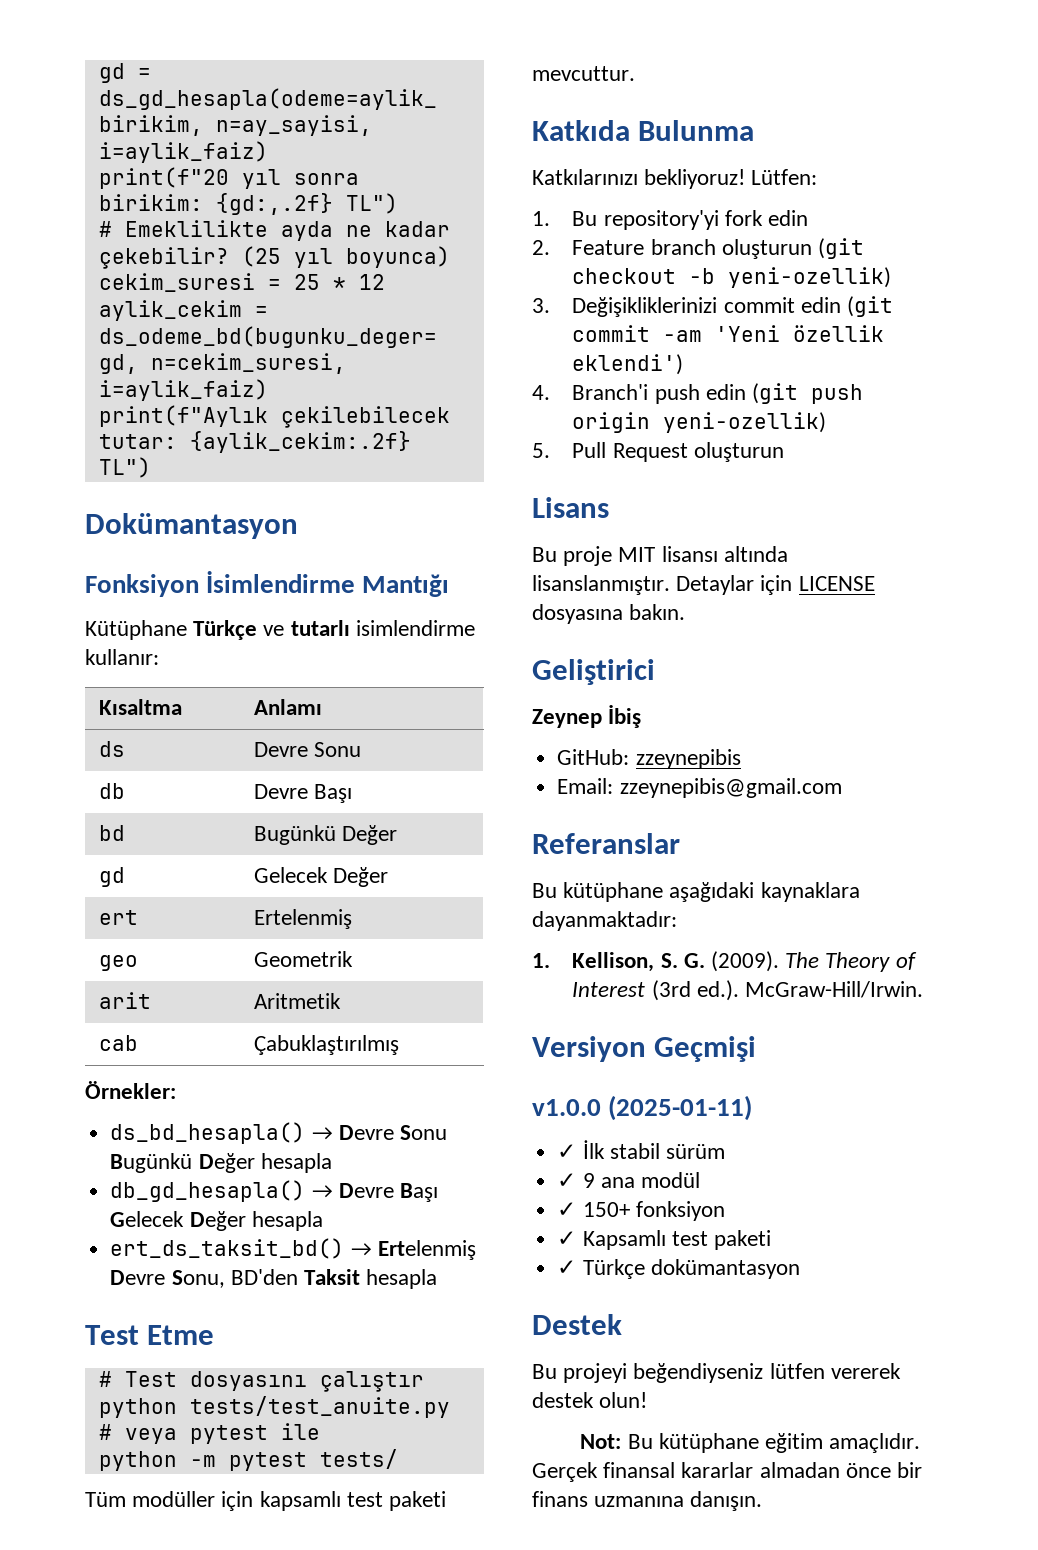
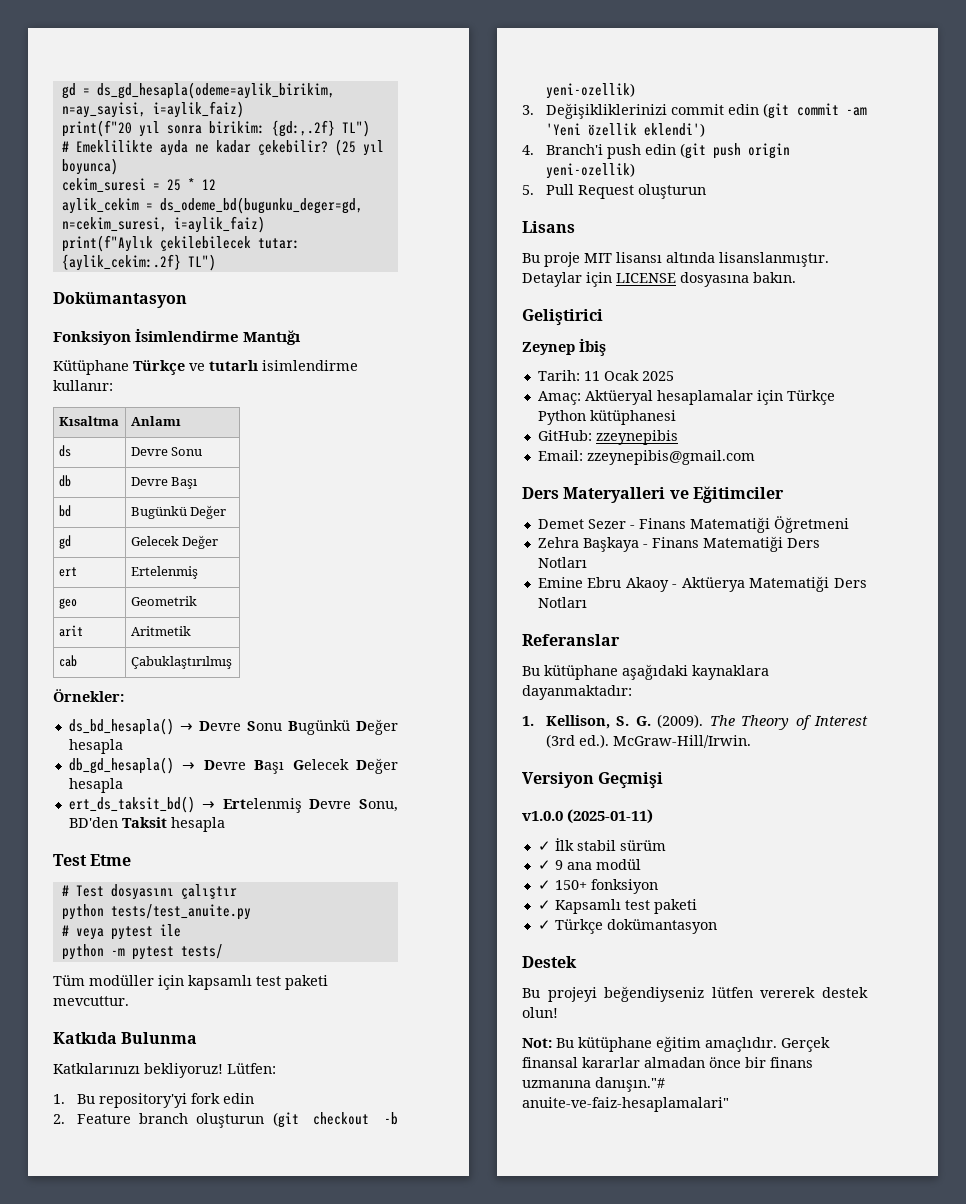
+ Tarih: 11 Ocak 2025
+ Amaç: Aktüeryal hesaplamalar için Türkçe Python kütüphanesi
  GitHub: zzeynepibis
  Email: zzeynepibis@gmail.com
+ Ders Materyalleri ve Eğitimciler
+ Demet Sezer - Finans Matematiği Öğretmeni
+ Zehra Başkaya - Finans Matematiği Ders Notları
+ Emine Ebru Akaoy - Aktüerya Matematiği Ders Notları
- Gerçek finansal kararlar almadan önce bir finans uzmanına danışın.
+ Gerçek finansal kararlar almadan önce bir finans uzmanına danışın."# anuite-ve-faiz-hesaplamalari"

